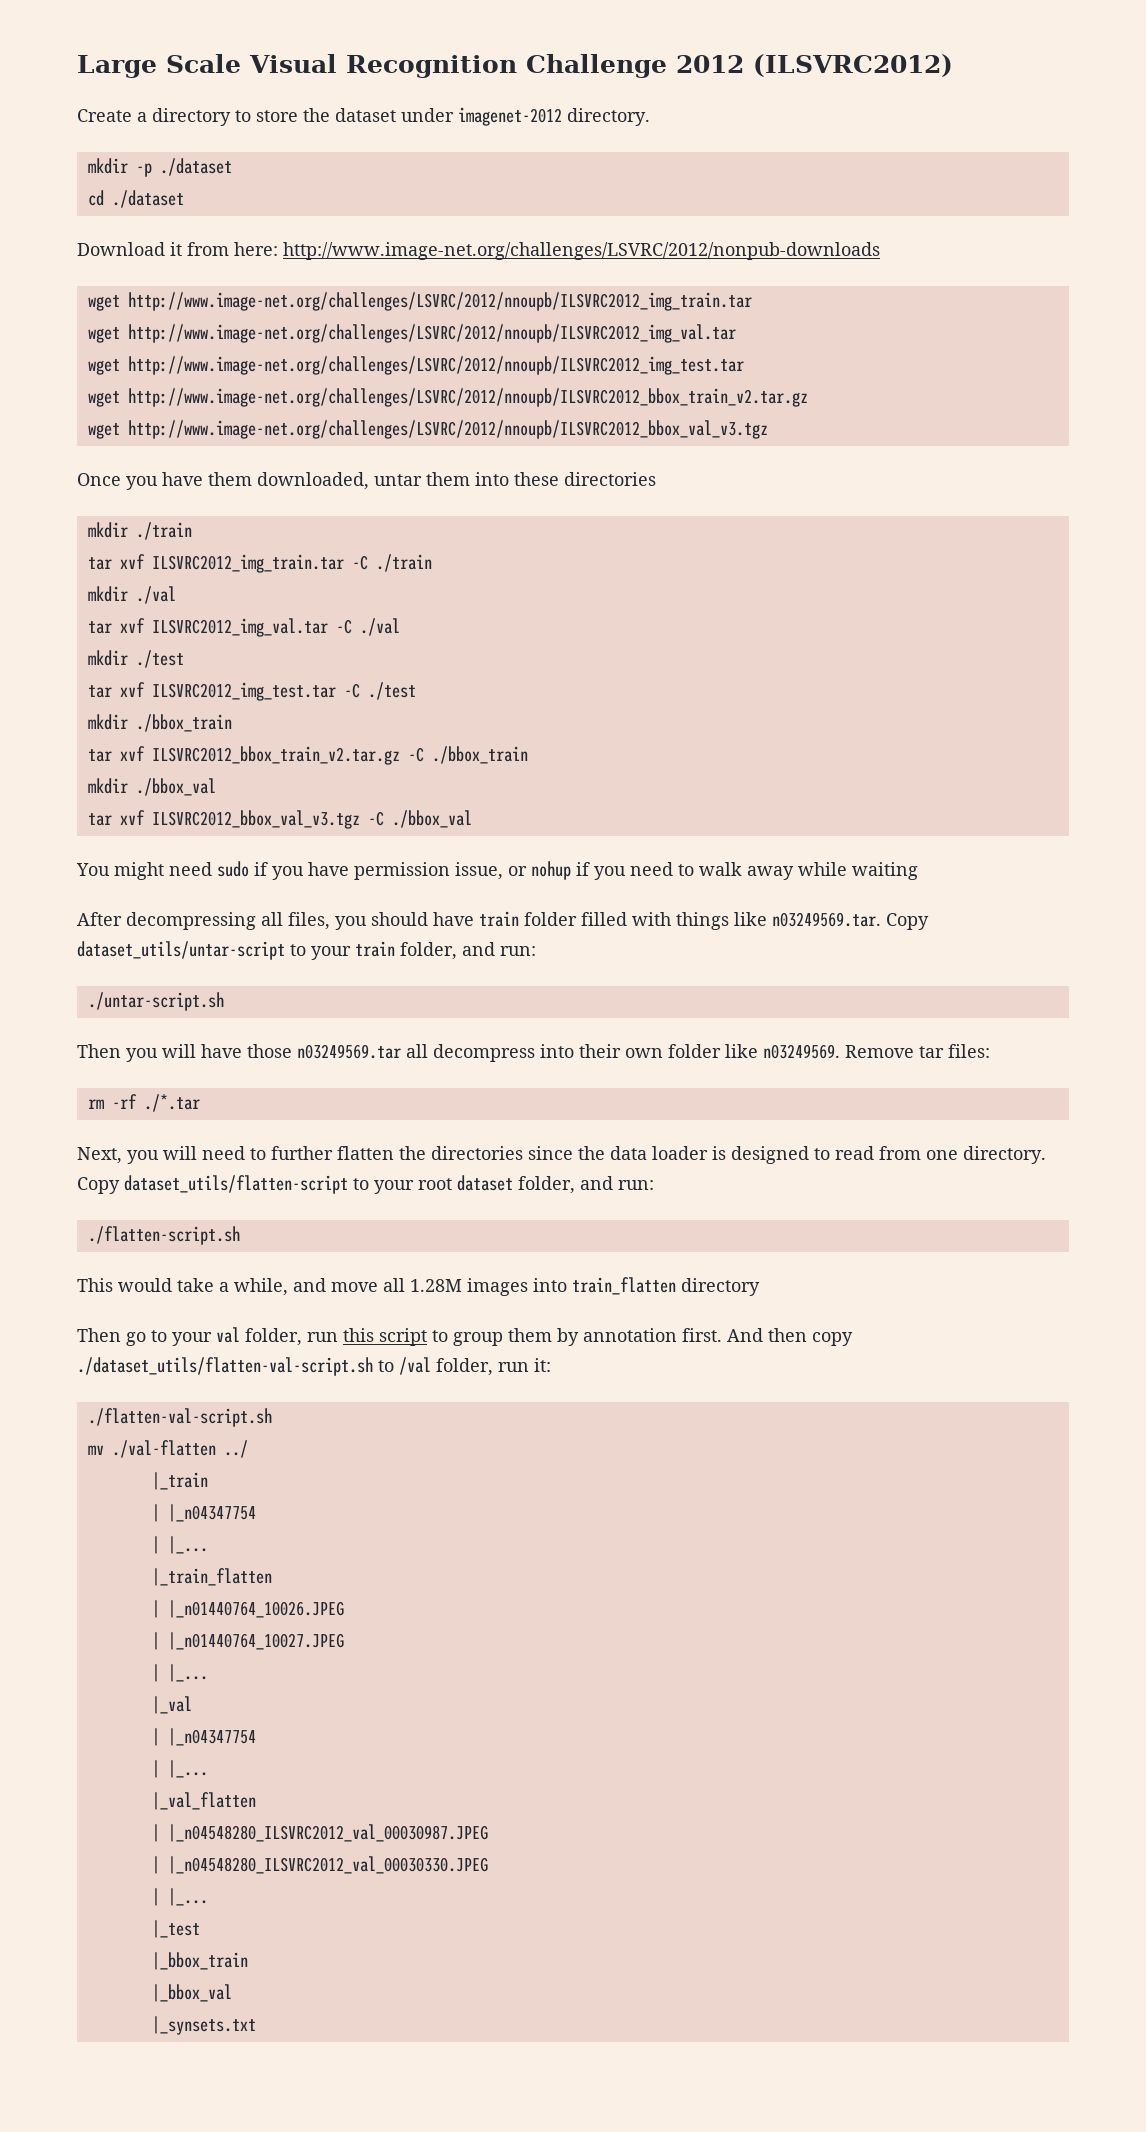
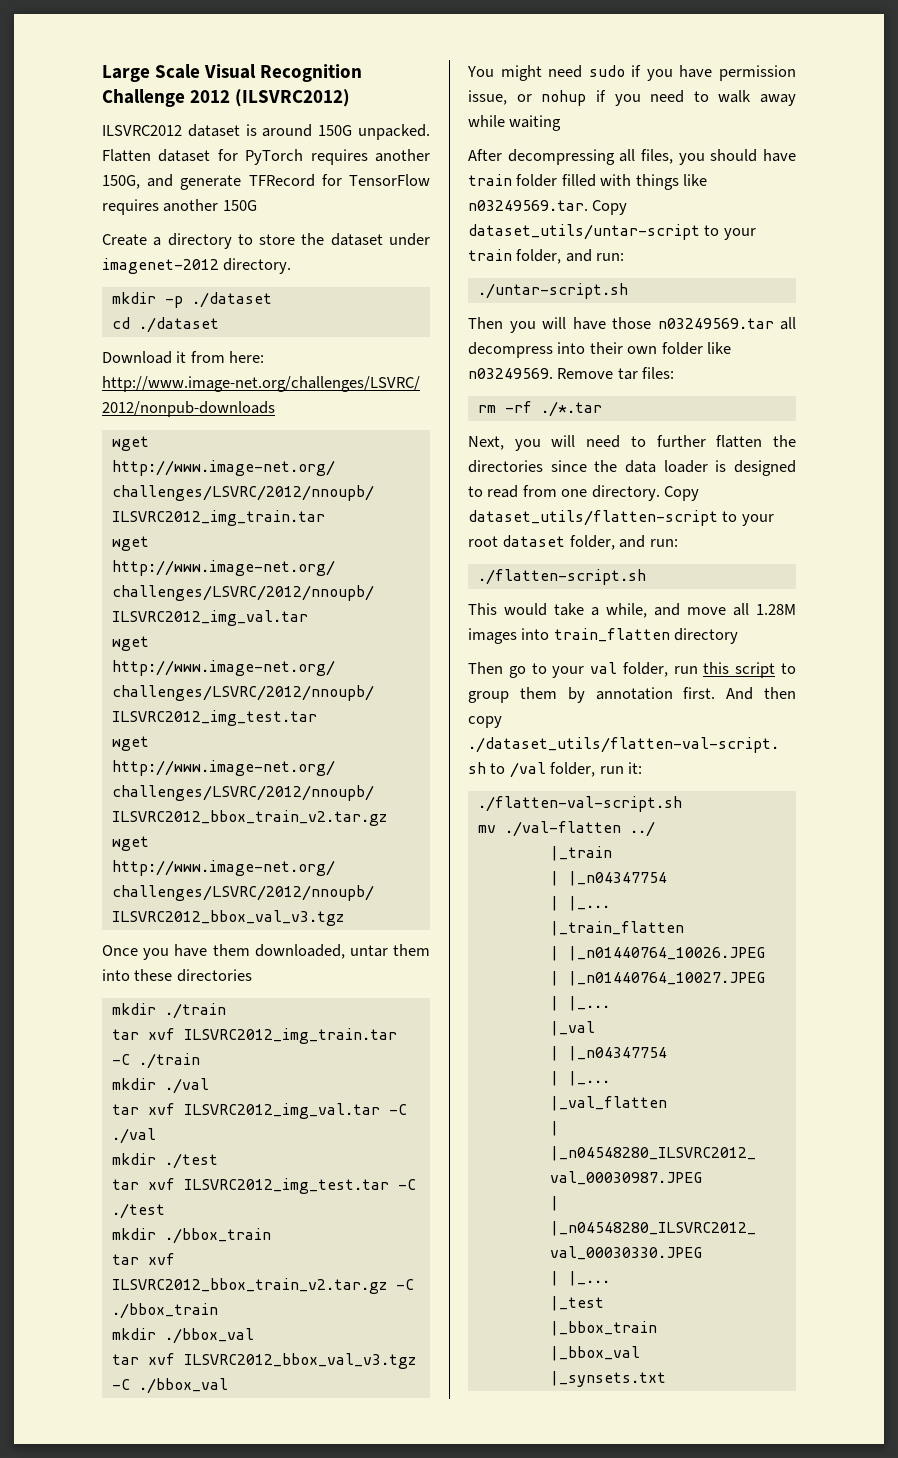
+ ILSVRC2012 dataset is around 150G unpacked. Flatten dataset for PyTorch requires another 150G, and generate TFRecord for TensorFlow requires another 150G

